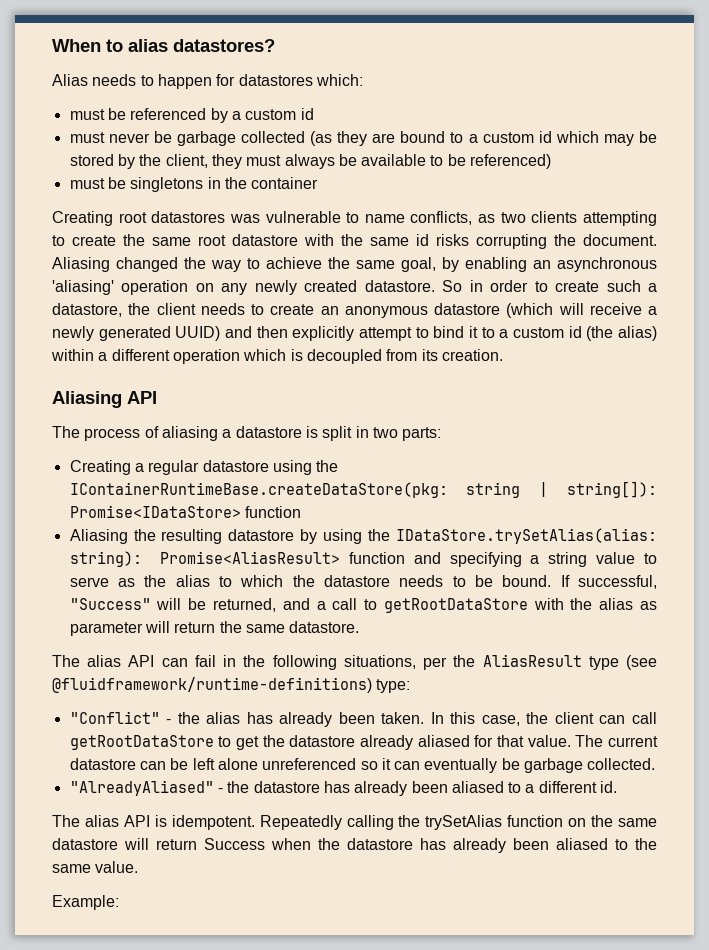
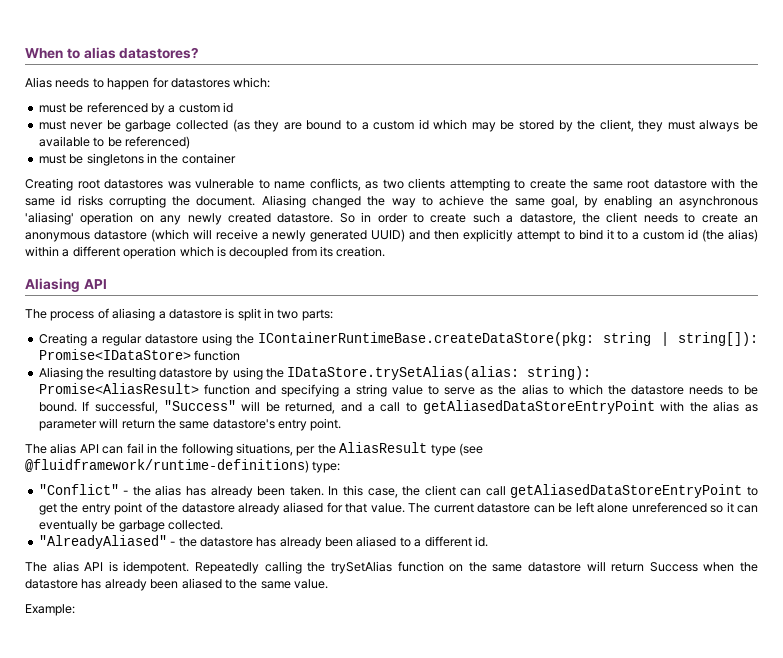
- If successful, "Success" will be returned, and a call to getRootDataStore with the alias as parameter will return the same datastore.
+ If successful, "Success" will be returned, and a call to getAliasedDataStoreEntryPoint with the alias as parameter will return the same datastore's entry point.
- In this case, the client can call getRootDataStore to get the datastore already aliased for that value.
+ In this case, the client can call getAliasedDataStoreEntryPoint to get the entry point of the datastore already aliased for that value.

